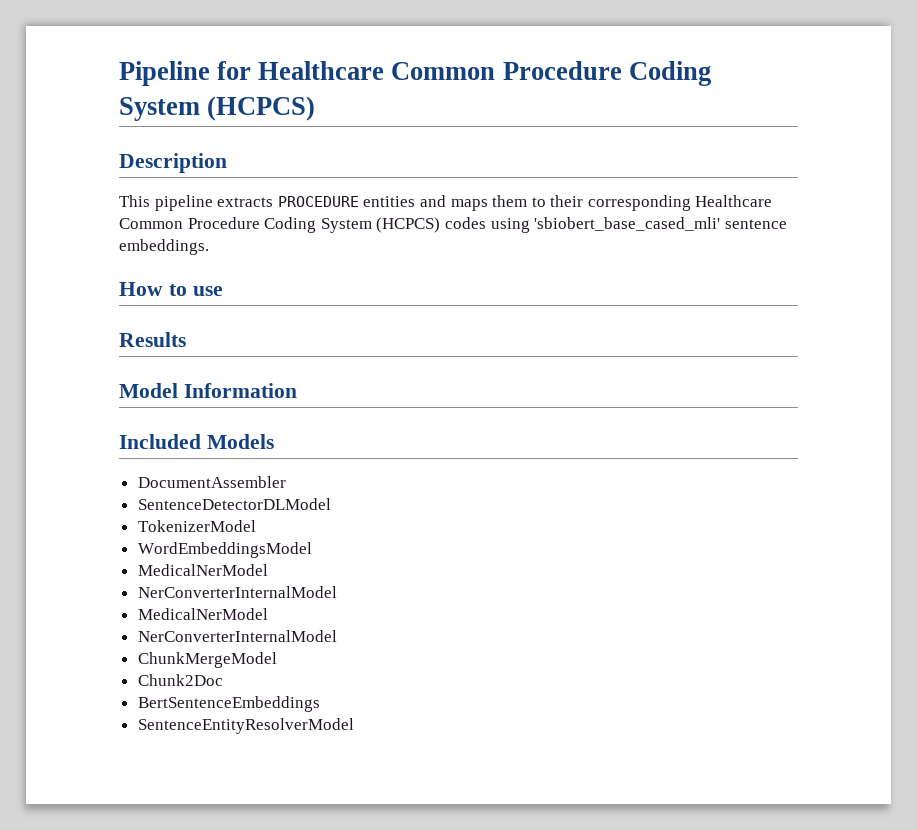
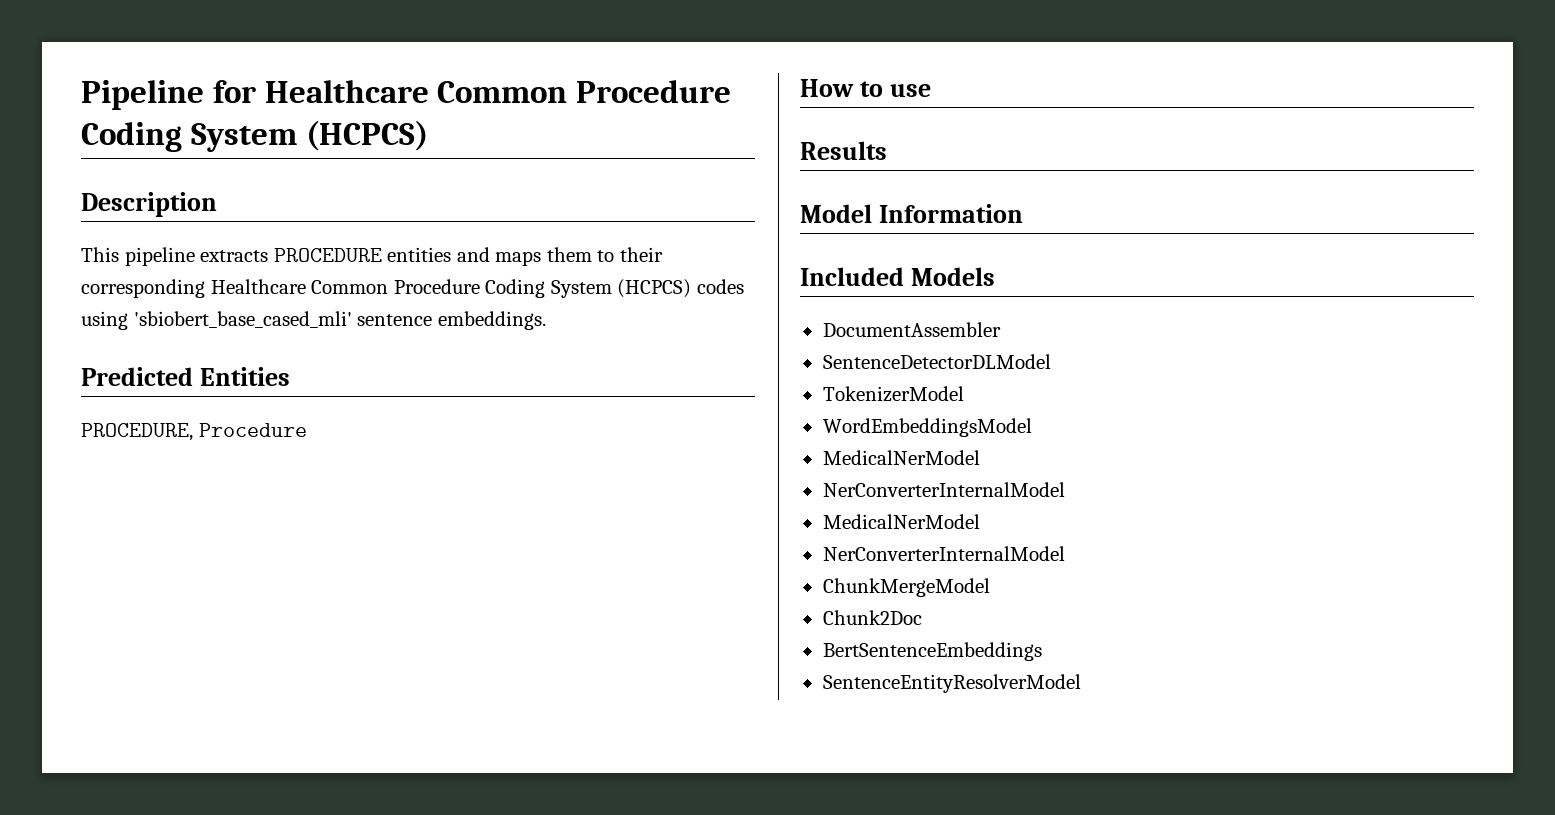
+ Predicted Entities
+ PROCEDURE, Procedure

